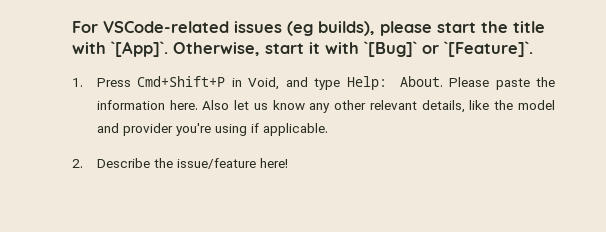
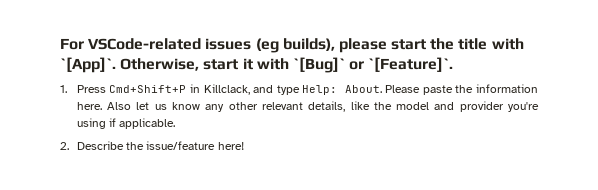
- 1. Press Cmd+Shift+P in Void, and type Help: About.
+ 1. Press Cmd+Shift+P in Killclack, and type Help: About.

